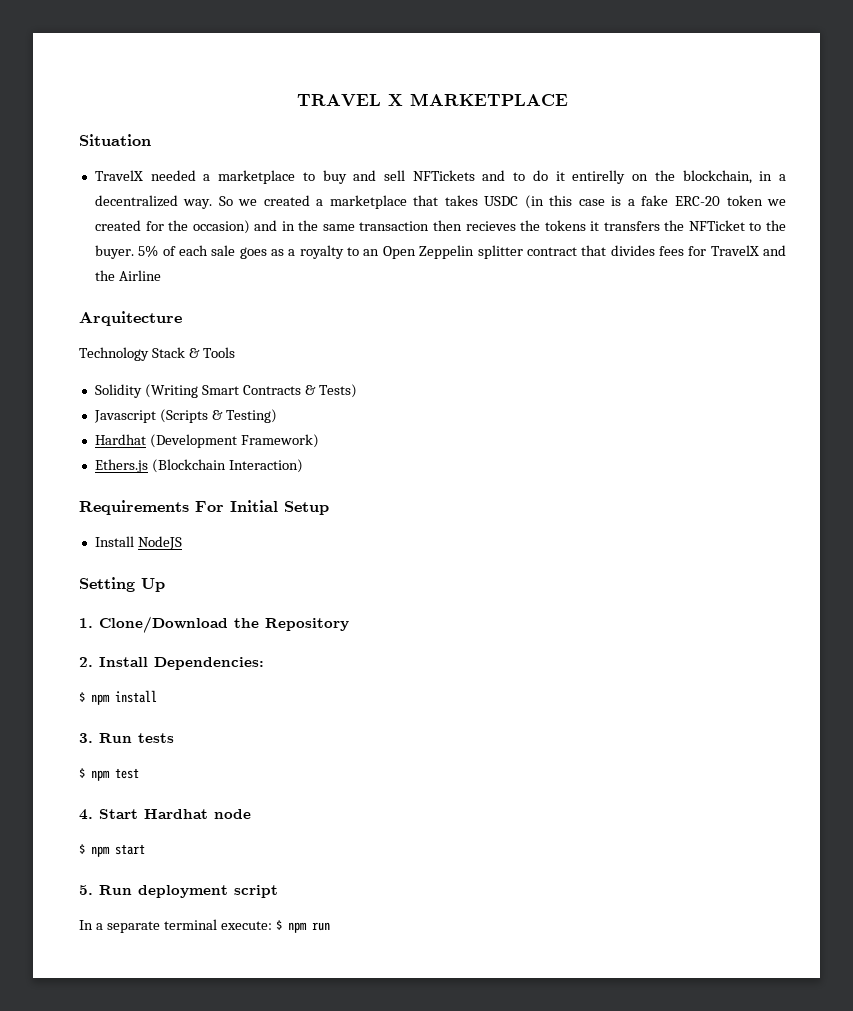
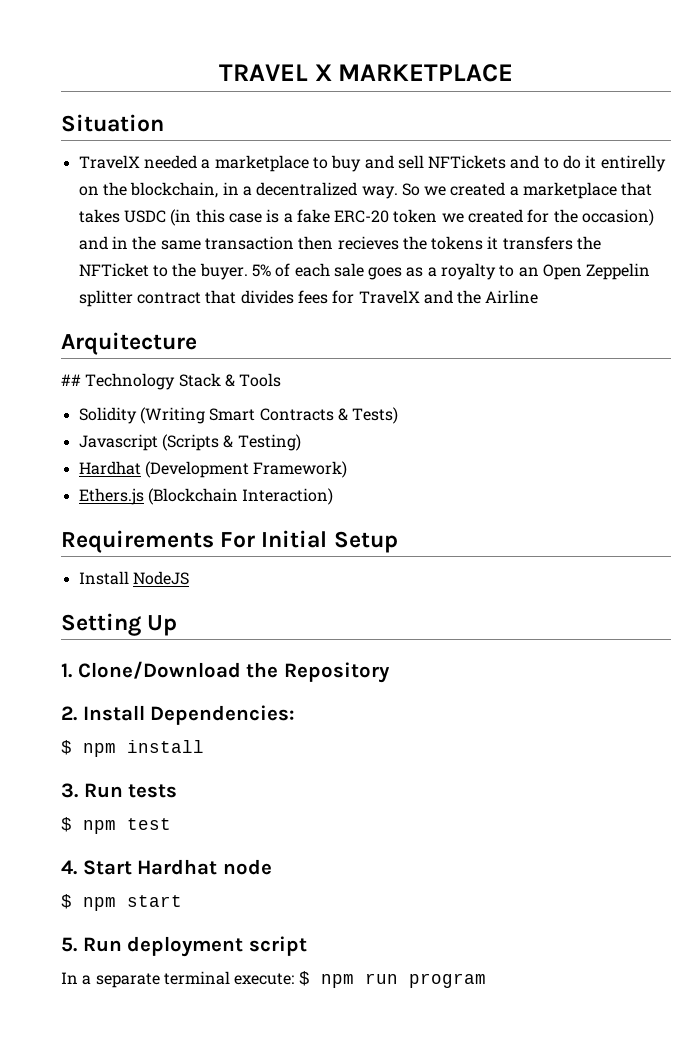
- Technology Stack & Tools
+ ## Technology Stack & Tools
- In a separate terminal execute: $ npm run
+ In a separate terminal execute: $ npm run program

